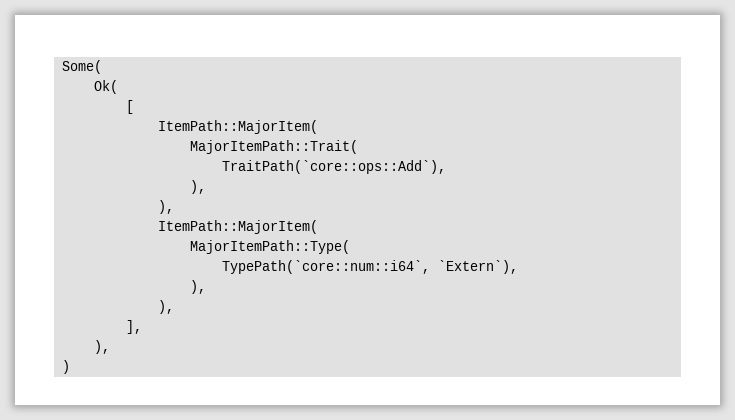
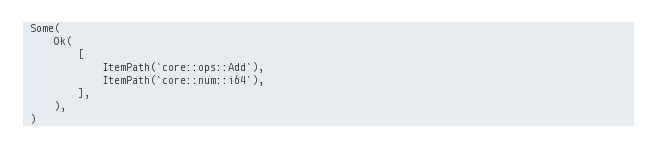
  [
- ItemPath::MajorItem(
- MajorItemPath::Trait(
- TraitPath(`core::ops::Add`),
- ),
- ),
- ItemPath::MajorItem(
- MajorItemPath::Type(
- TypePath(`core::num::i64`, `Extern`),
- ),
- ),
+ ItemPath(`core::ops::Add`),
+ ItemPath(`core::num::i64`),

